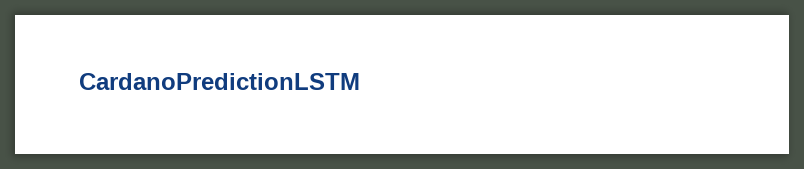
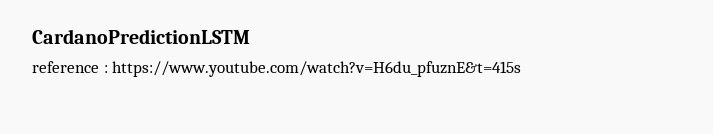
+ reference : https://www.youtube.com/watch?v=H6du_pfuznE&t=415s

